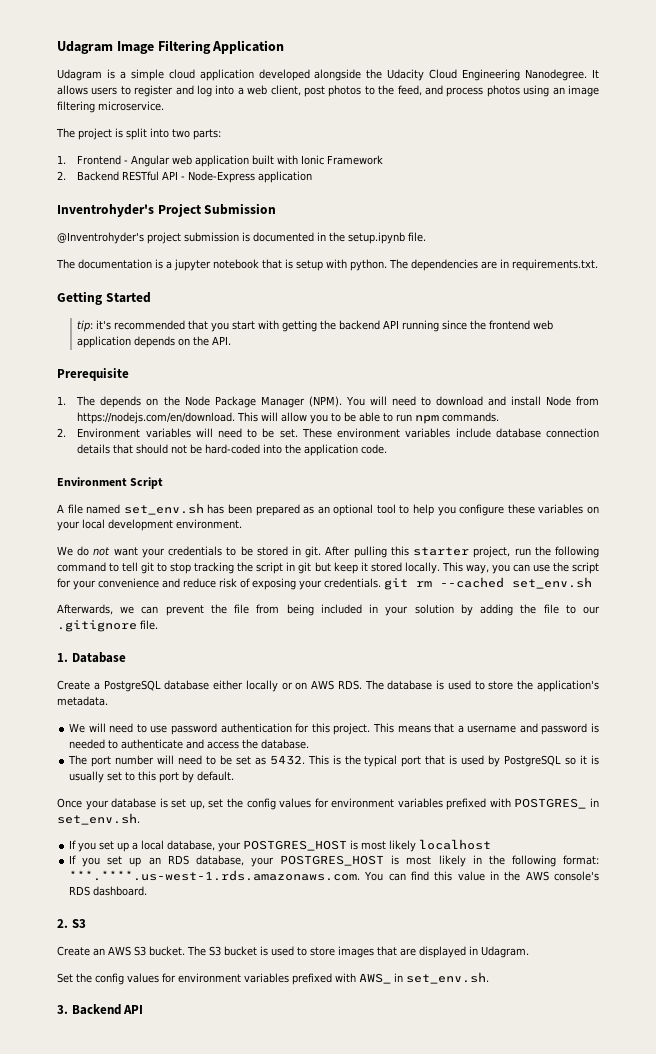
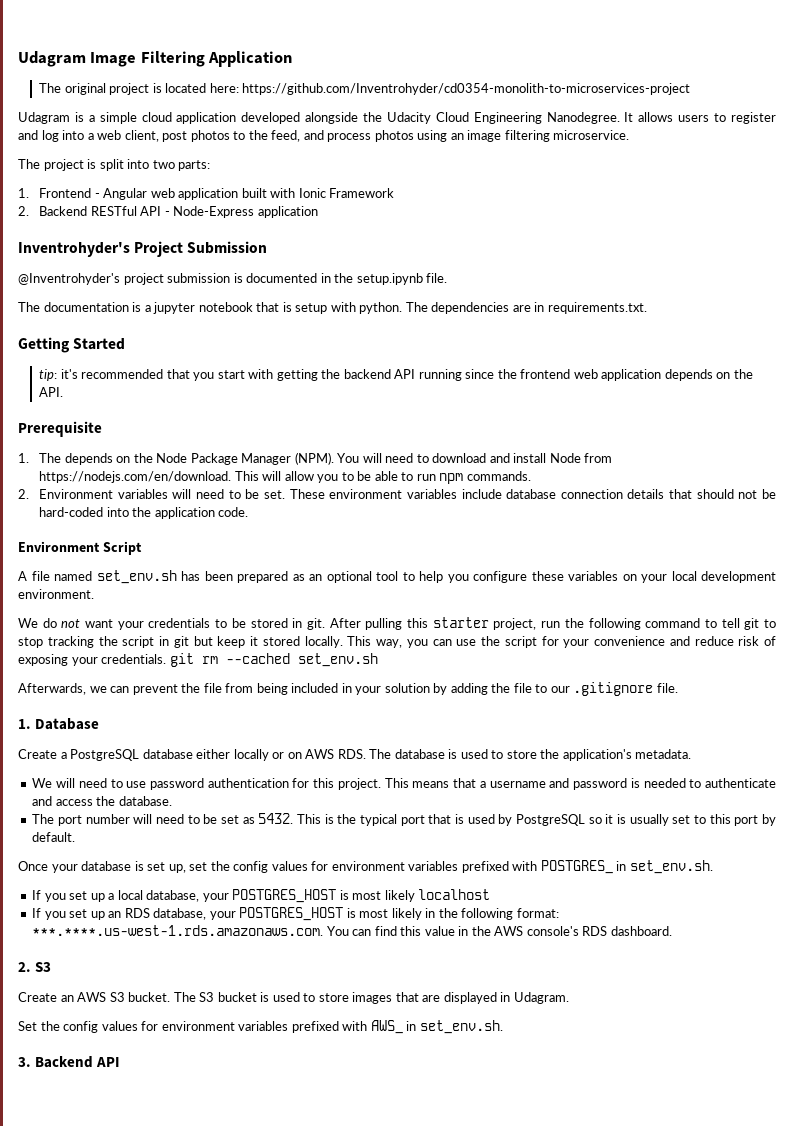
+ The original project is located here: https://github.com/Inventrohyder/cd0354-monolith-to-microservices-project

